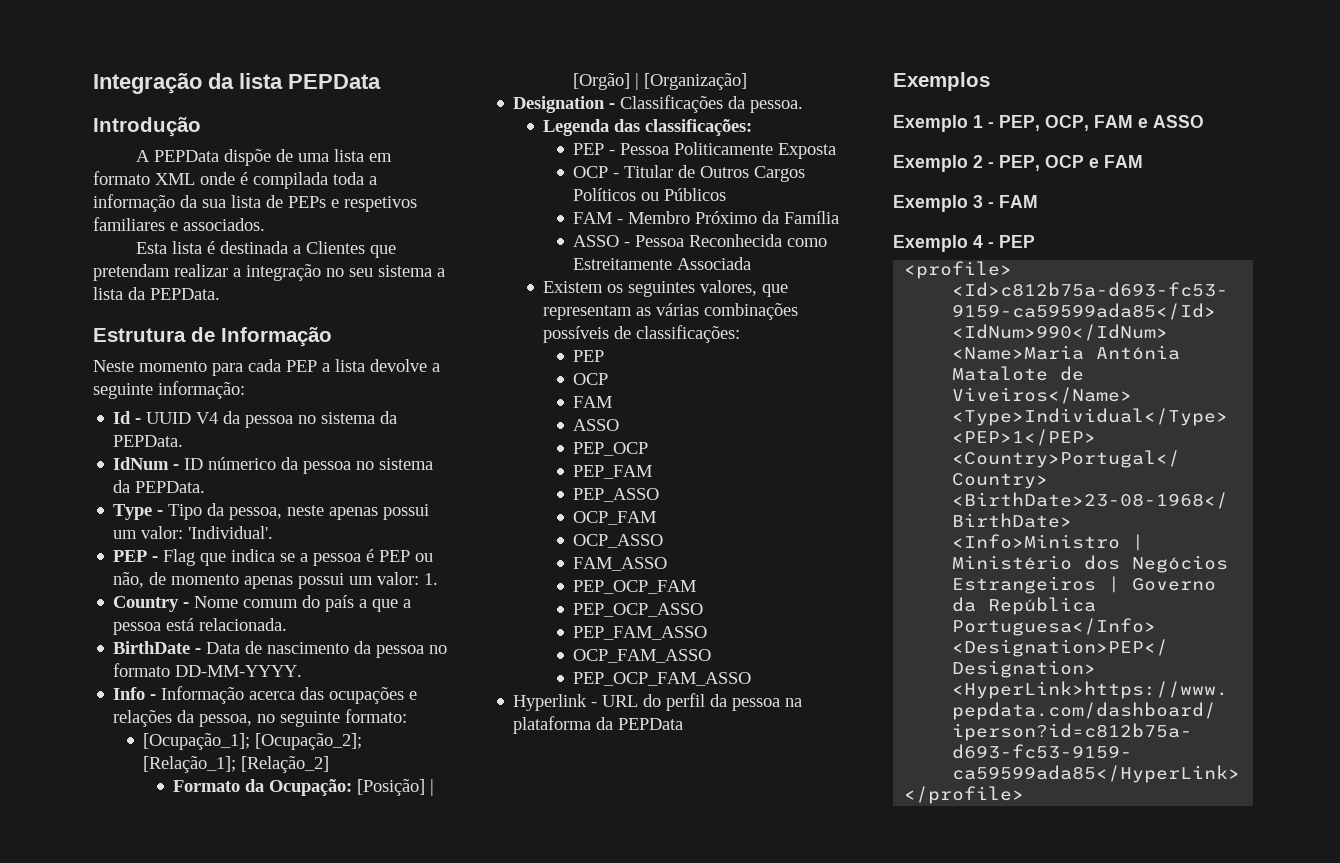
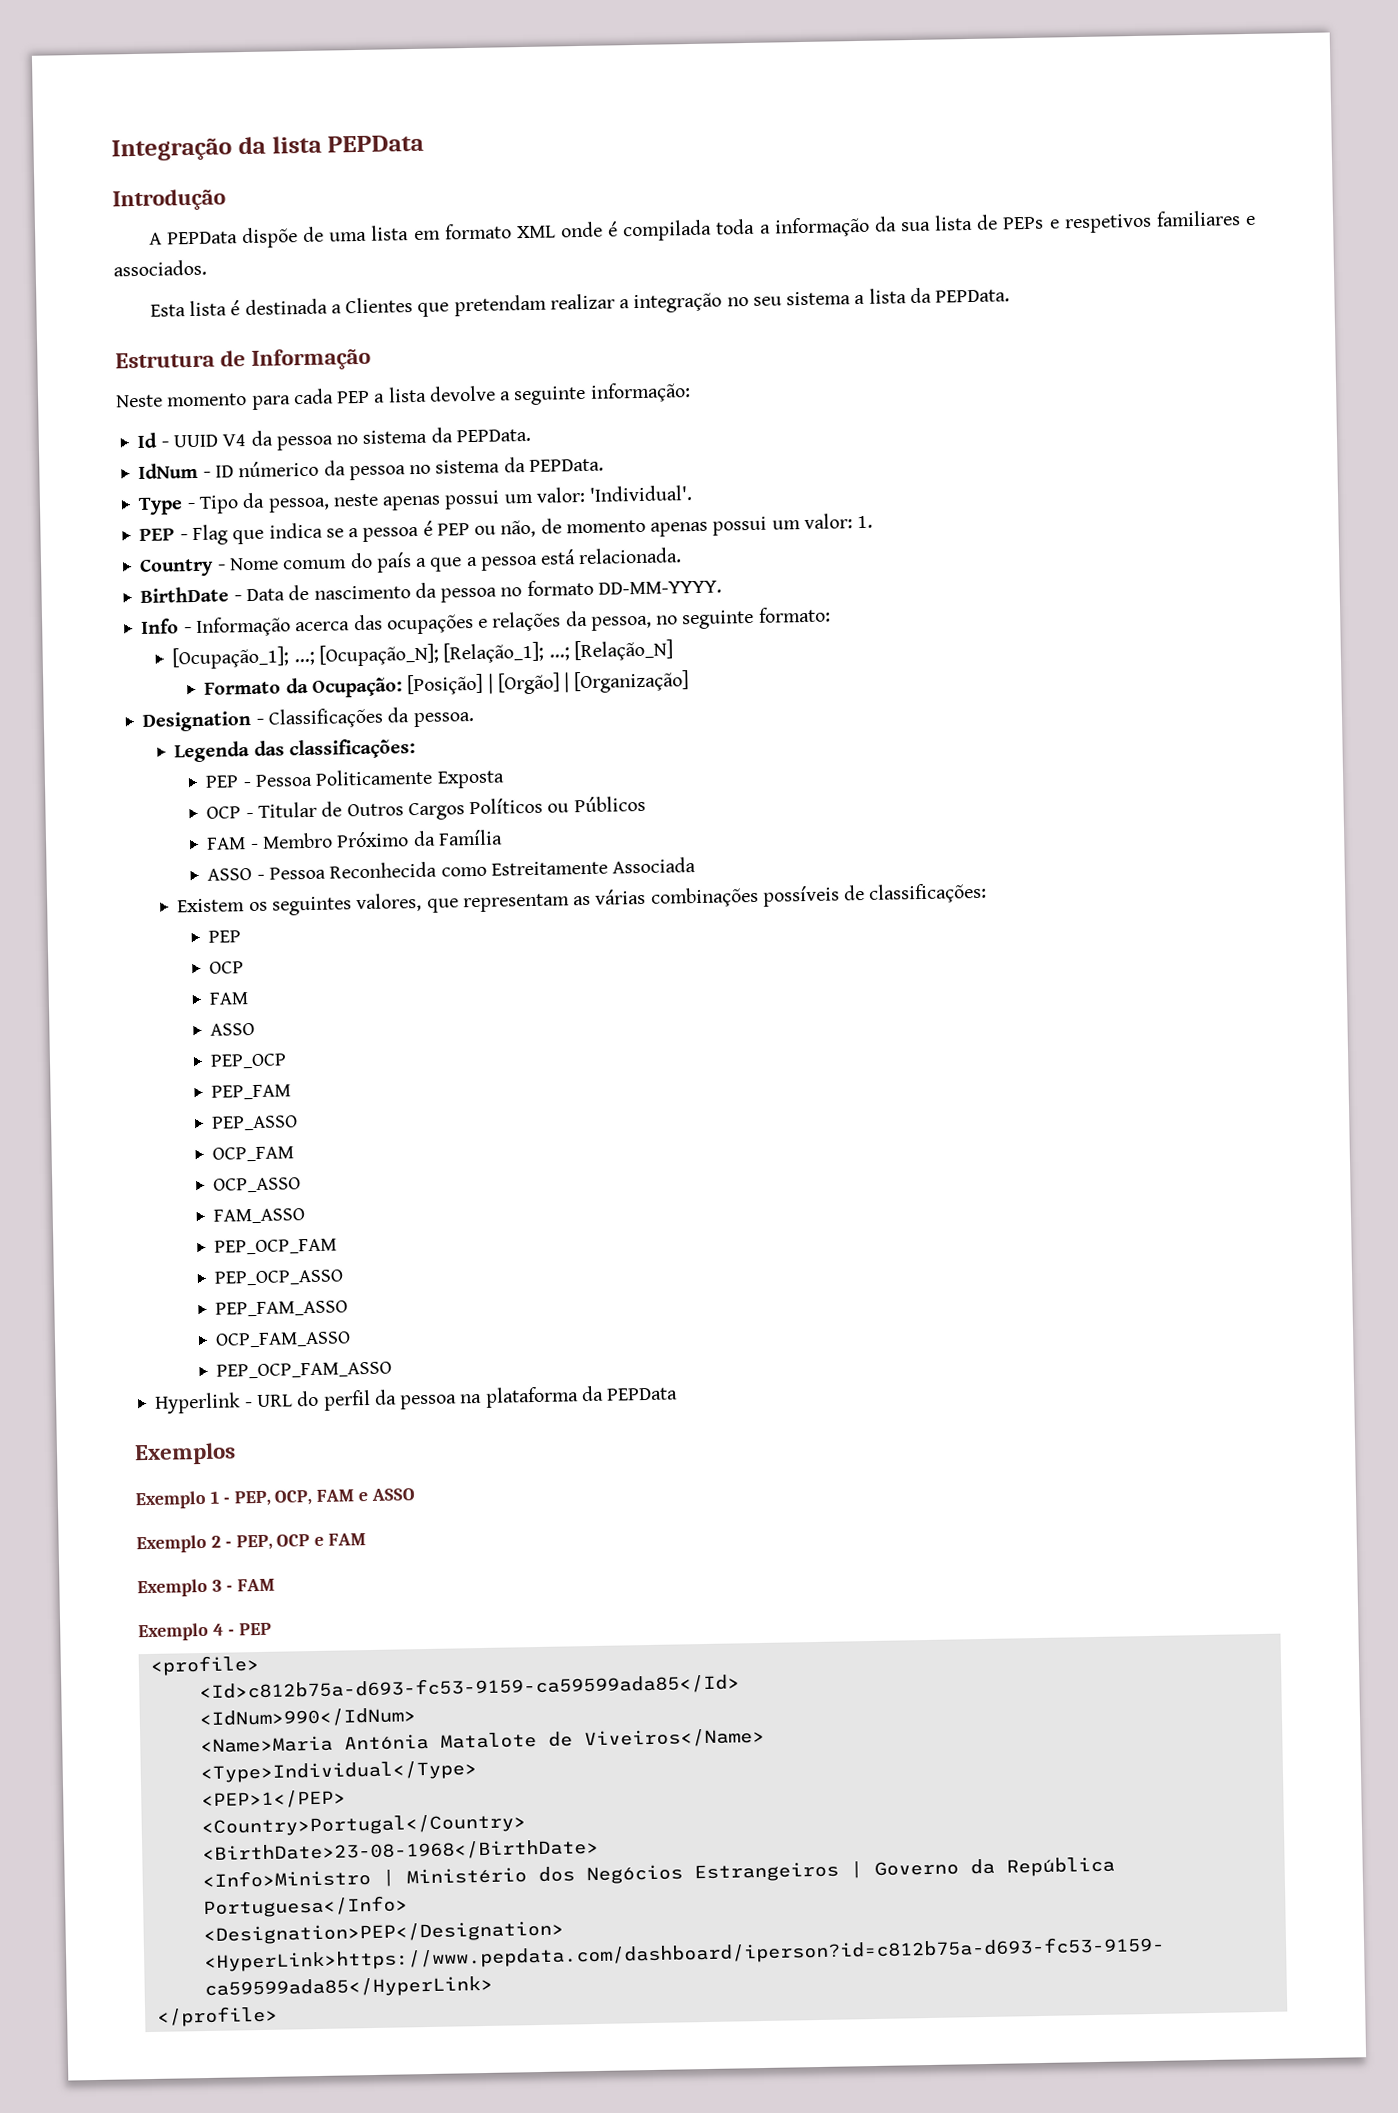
- [Ocupação_1]; [Ocupação_2]; [Relação_1]; [Relação_2]
+ [Ocupação_1]; ...; [Ocupação_N]; [Relação_1]; ...; [Relação_N]

